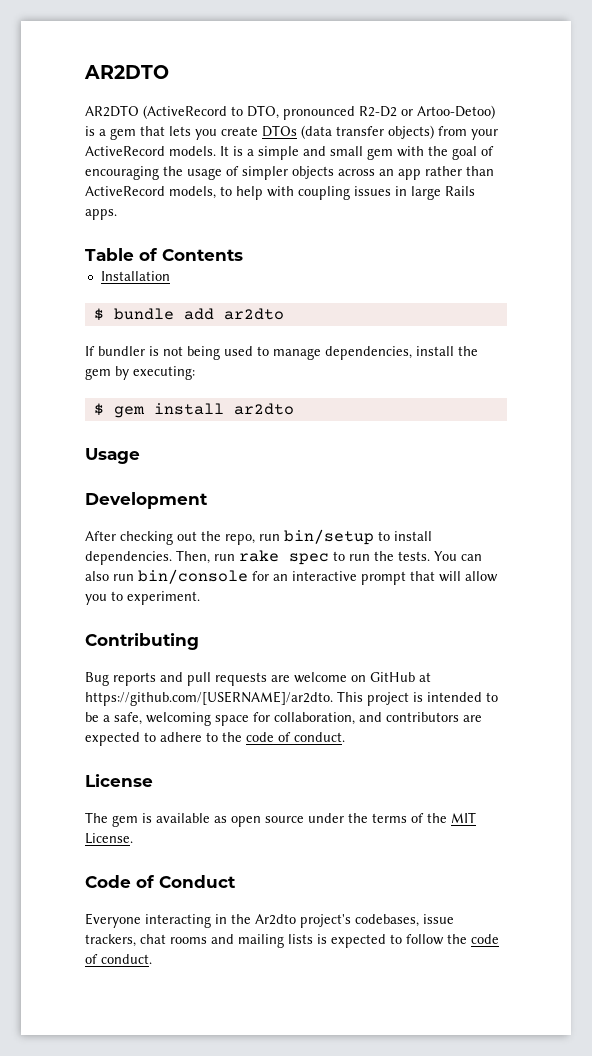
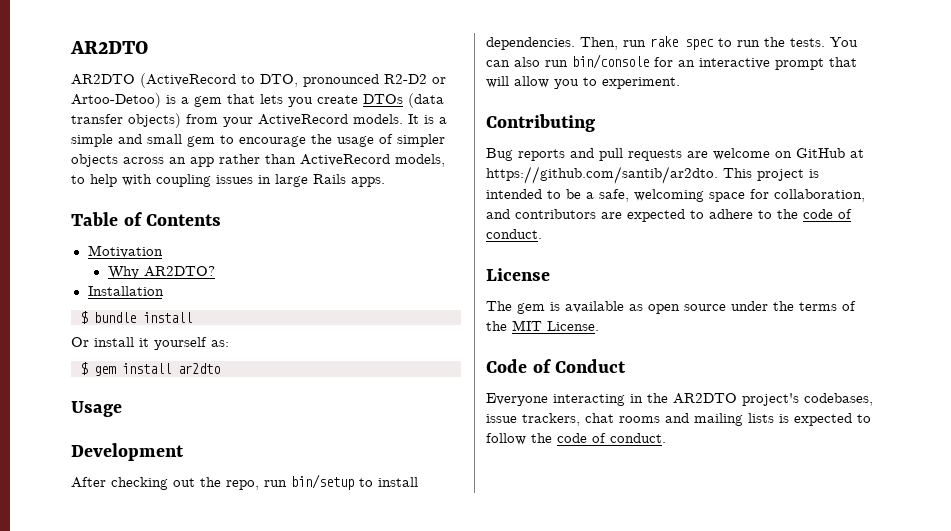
- It is a simple and small gem with the goal of encouraging the usage of simpler objects across an app rather than ActiveRecord models, to help with coupling issues in large Rails apps.
+ It is a simple and small gem to encourage the usage of simpler objects across an app rather than ActiveRecord models, to help with coupling issues in large Rails apps.
+ Motivation
+ Why AR2DTO?
- $ bundle add ar2dto
- If bundler is not being used to manage dependencies, install the gem by executing:
+ $ bundle install
+ Or install it yourself as:
- Bug reports and pull requests are welcome on GitHub at https://github.com/[USERNAME]/ar2dto. This project is intended to be a safe, welcoming space for collaboration, and contributors are expected to adhere to the code of conduct.
+ Bug reports and pull requests are welcome on GitHub at https://github.com/santib/ar2dto. This project is intended to be a safe, welcoming space for collaboration, and contributors are expected to adhere to the code of conduct.
- Everyone interacting in the Ar2dto project's codebases, issue trackers, chat rooms and mailing lists is expected to follow the code of conduct.
+ Everyone interacting in the AR2DTO project's codebases, issue trackers, chat rooms and mailing lists is expected to follow the code of conduct.

